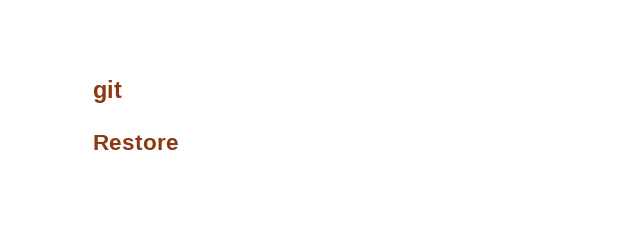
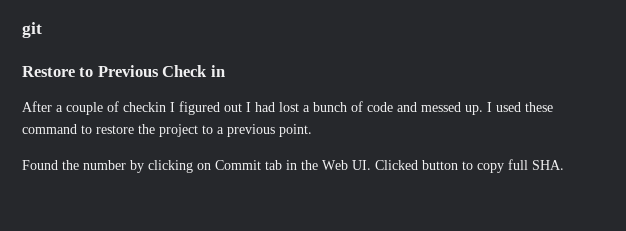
- Restore
+ Restore to Previous Check in
+ After a couple of checkin I figured out I had lost a bunch of code and messed up. I used these command to restore the project to a previous point.
+ Found the number by clicking on Commit tab in the Web UI. Clicked button to copy full SHA.

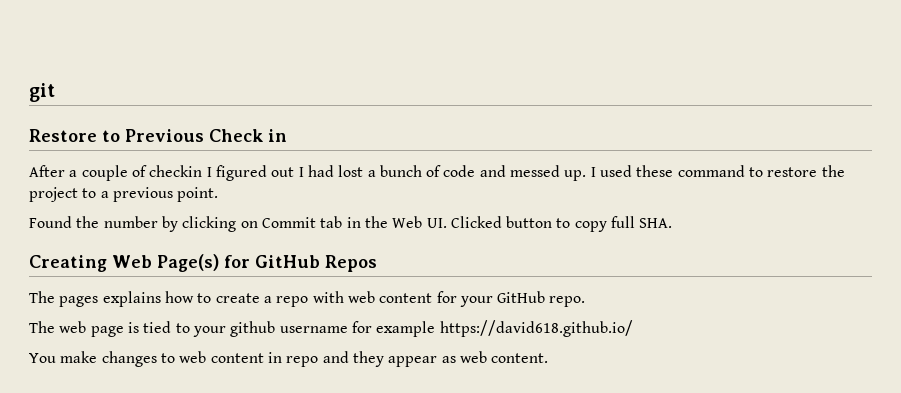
+ Creating Web Page(s) for GitHub Repos
+ The pages explains how to create a repo with web content for your GitHub repo.
+ The web page is tied to your github username for example https://david618.github.io/
+ You make changes to web content in repo and they appear as web content.

